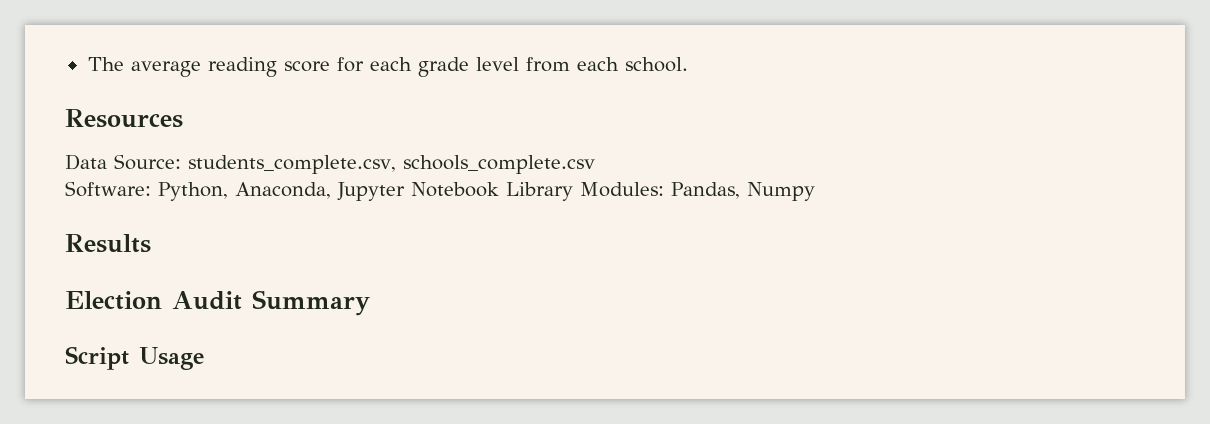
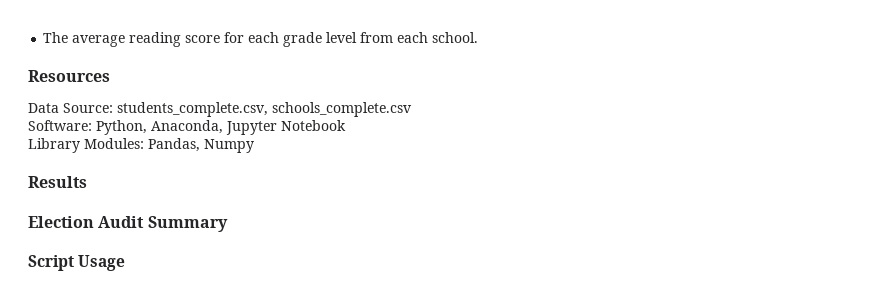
- Software: Python, Anaconda, Jupyter Notebook Library Modules: Pandas, Numpy
+ Software: Python, Anaconda, Jupyter Notebook
+ Library Modules: Pandas, Numpy

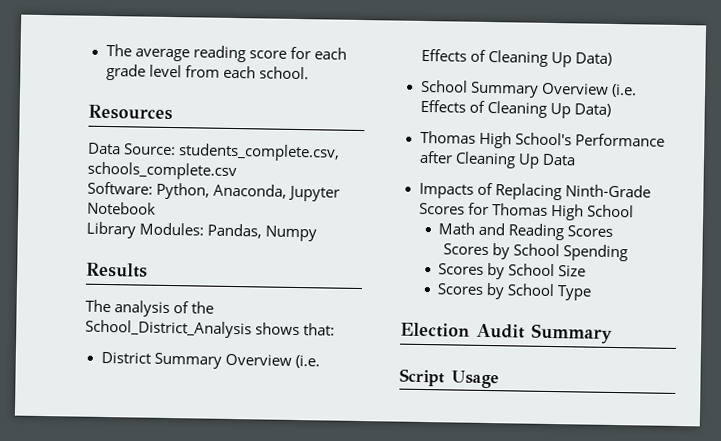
+ The analysis of the School_District_Analysis shows that:
+ District Summary Overview (i.e. Effects of Cleaning Up Data)
+ School Summary Overview (i.e. Effects of Cleaning Up Data)
+ Thomas High School's Performance after Cleaning Up Data
+ Impacts of Replacing Ninth-Grade Scores for Thomas High School
+ Math and Reading Scores
+ Scores by School Spending
+ Scores by School Size
+ Scores by School Type

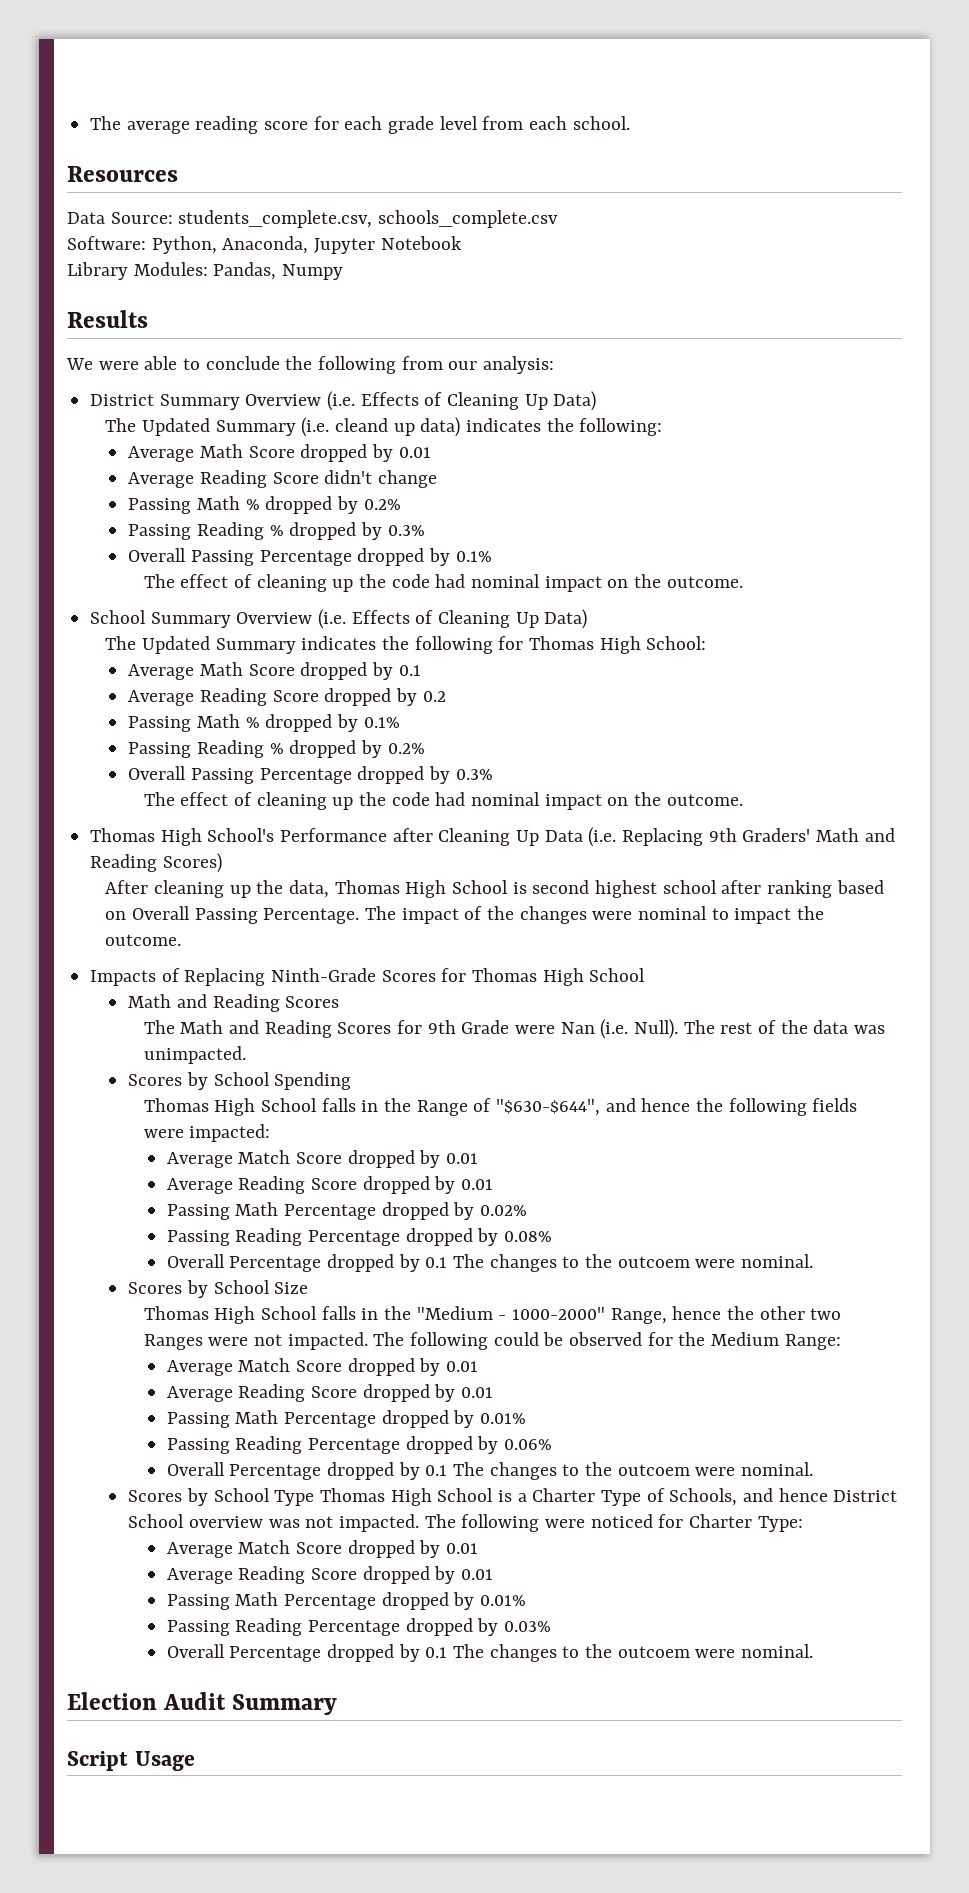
- The analysis of the School_District_Analysis shows that:
+ We were able to conclude the following from our analysis:
+ The Updated Summary (i.e. cleand up data) indicates the following:
+ Average Math Score dropped by 0.01
+ Average Reading Score didn't change
+ Passing Math % dropped by 0.2%
+ Passing Reading % dropped by 0.3%
+ Overall Passing Percentage dropped by 0.1%
+ The effect of cleaning up the code had nominal impact on the outcome.
+ The Updated Summary indicates the following for Thomas High School:
+ Average Math Score dropped by 0.1
+ Average Reading Score dropped by 0.2
+ Passing Math % dropped by 0.1%
+ Passing Reading % dropped by 0.2%
+ Overall Passing Percentage dropped by 0.3%
+ The effect of cleaning up the code had nominal impact on the outcome.
- Thomas High School's Performance after Cleaning Up Data
+ Thomas High School's Performance after Cleaning Up Data (i.e. Replacing 9th Graders' Math and Reading Scores)
+ After cleaning up the data, Thomas High School is second highest school after ranking based on Overall Passing Percentage. The impact of the changes were nominal to impact the outcome.
+ The Math and Reading Scores for 9th Grade were Nan (i.e. Null). The rest of the data was unimpacted.
  Scores by School Spending
+ Thomas High School falls in the Range of "$630-$644", and hence the following fields were impacted:
+ Average Match Score dropped by 0.01
+ Average Reading Score dropped by 0.01
+ Passing Math Percentage dropped by 0.02%
+ Passing Reading Percentage dropped by 0.08%
+ Overall Percentage dropped by 0.1 The changes to the outcoem were nominal.
  Scores by School Size
- Scores by School Type
+ Thomas High School falls in the "Medium - 1000-2000" Range, hence the other two Ranges were not impacted. The following could be observed for the Medium Range:
+ Average Match Score dropped by 0.01
+ Average Reading Score dropped by 0.01
+ Passing Math Percentage dropped by 0.01%
+ Passing Reading Percentage dropped by 0.06%
+ Overall Percentage dropped by 0.1 The changes to the outcoem were nominal.
+ Scores by School Type Thomas High School is a Charter Type of Schools, and hence District School overview was not impacted. The following were noticed for Charter Type:
+ Average Match Score dropped by 0.01
+ Average Reading Score dropped by 0.01
+ Passing Math Percentage dropped by 0.01%
+ Passing Reading Percentage dropped by 0.03%
+ Overall Percentage dropped by 0.1 The changes to the outcoem were nominal.

